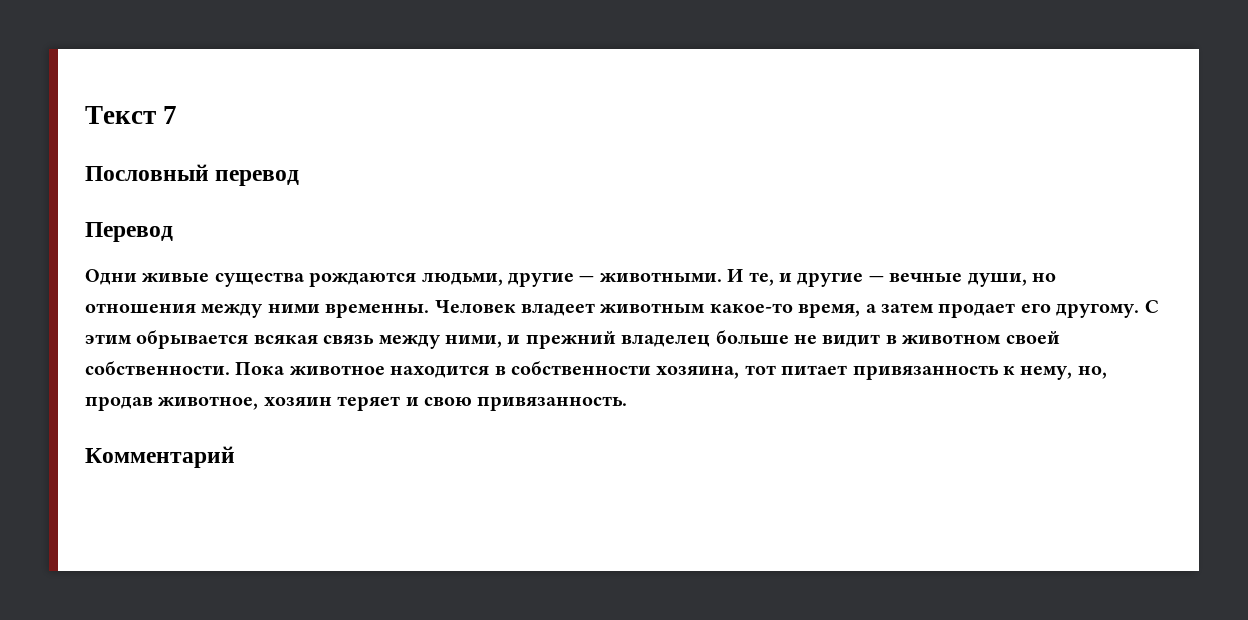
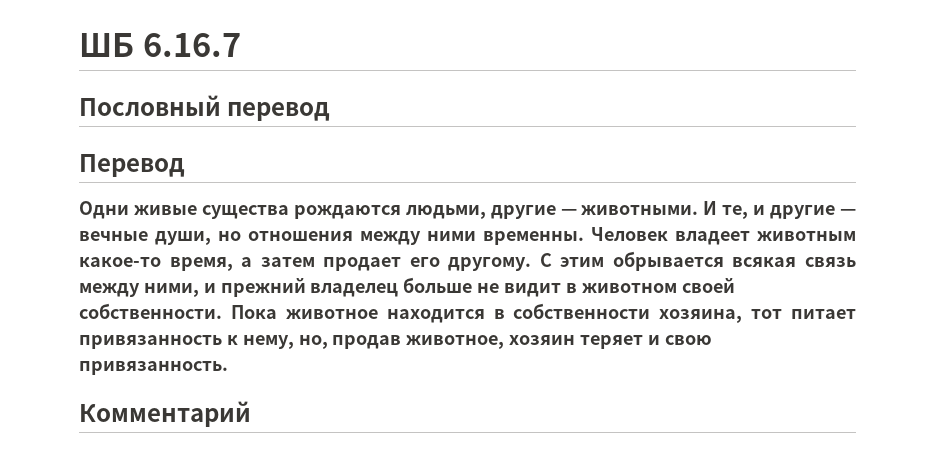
- Текст 7
+ ШБ 6.16.7

